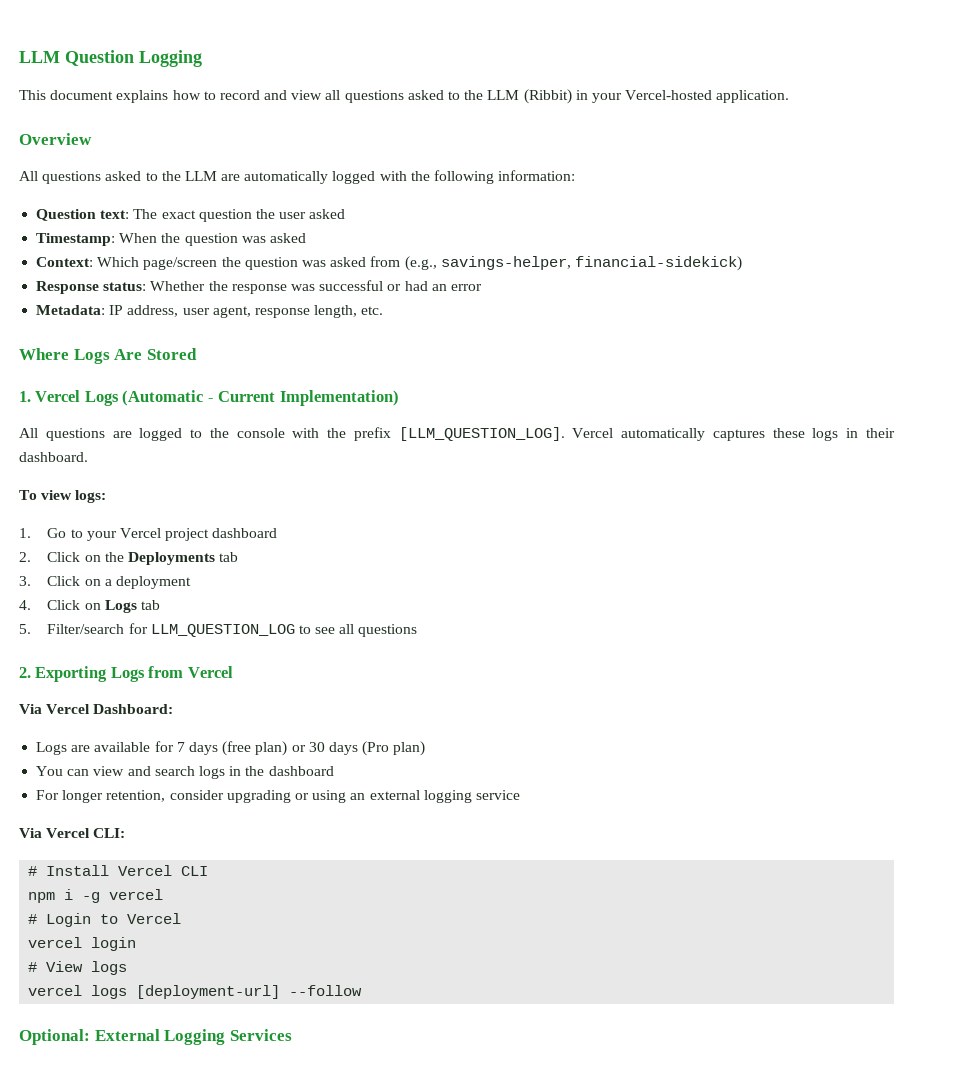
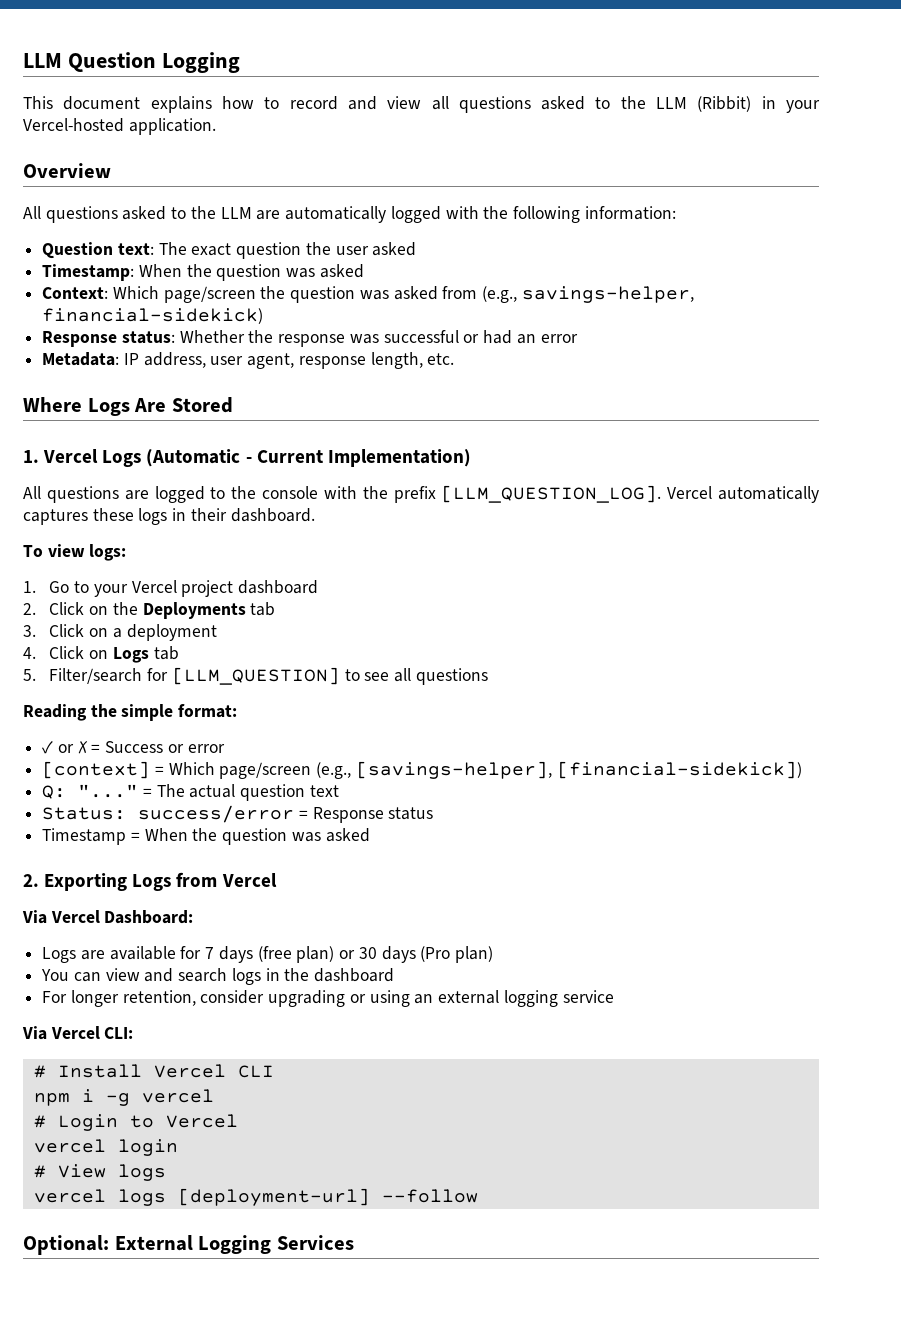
- 5. Filter/search for LLM_QUESTION_LOG to see all questions
+ 5. Filter/search for [LLM_QUESTION] to see all questions
+ Reading the simple format:
+ ✓ or ✗ = Success or error
+ [context] = Which page/screen (e.g., [savings-helper], [financial-sidekick])
+ Q: "..." = The actual question text
+ Status: success/error = Response status
+ Timestamp = When the question was asked

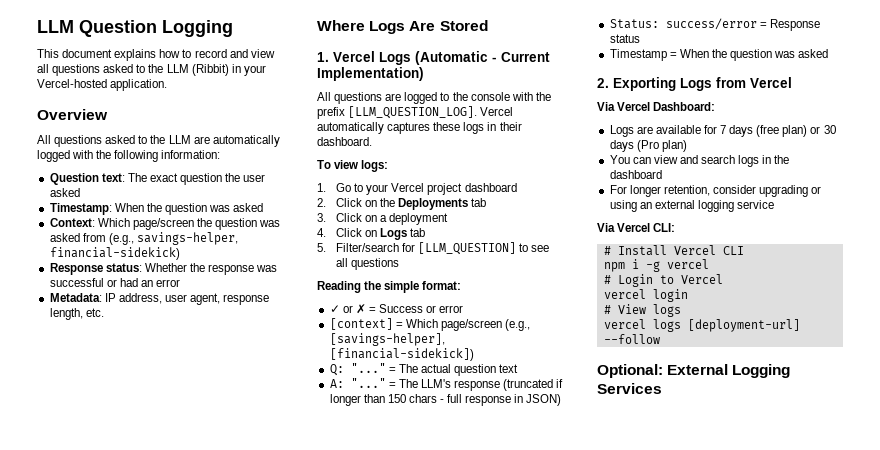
+ A: "..." = The LLM's response (truncated if longer than 150 chars - full response in JSON)

